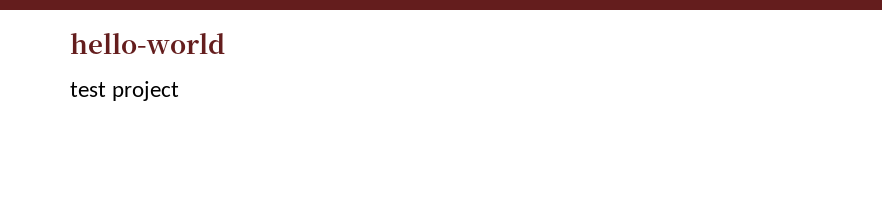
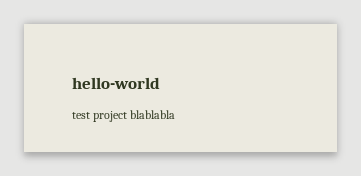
- test project
+ test project blablabla

